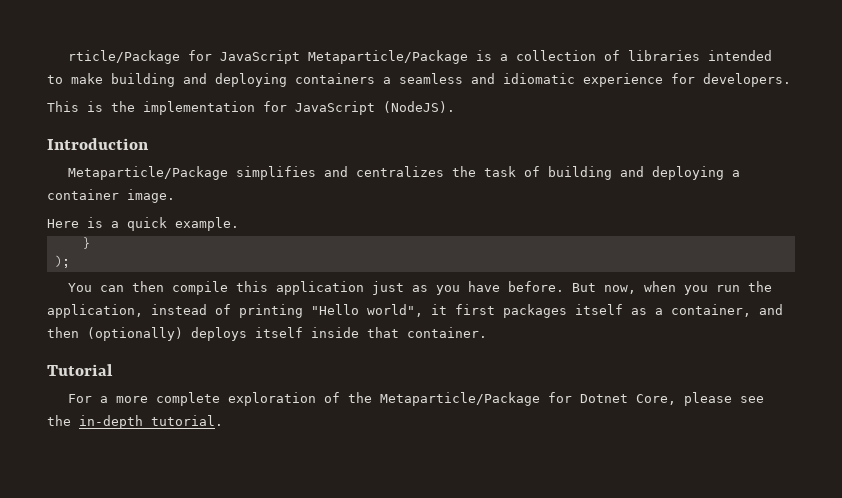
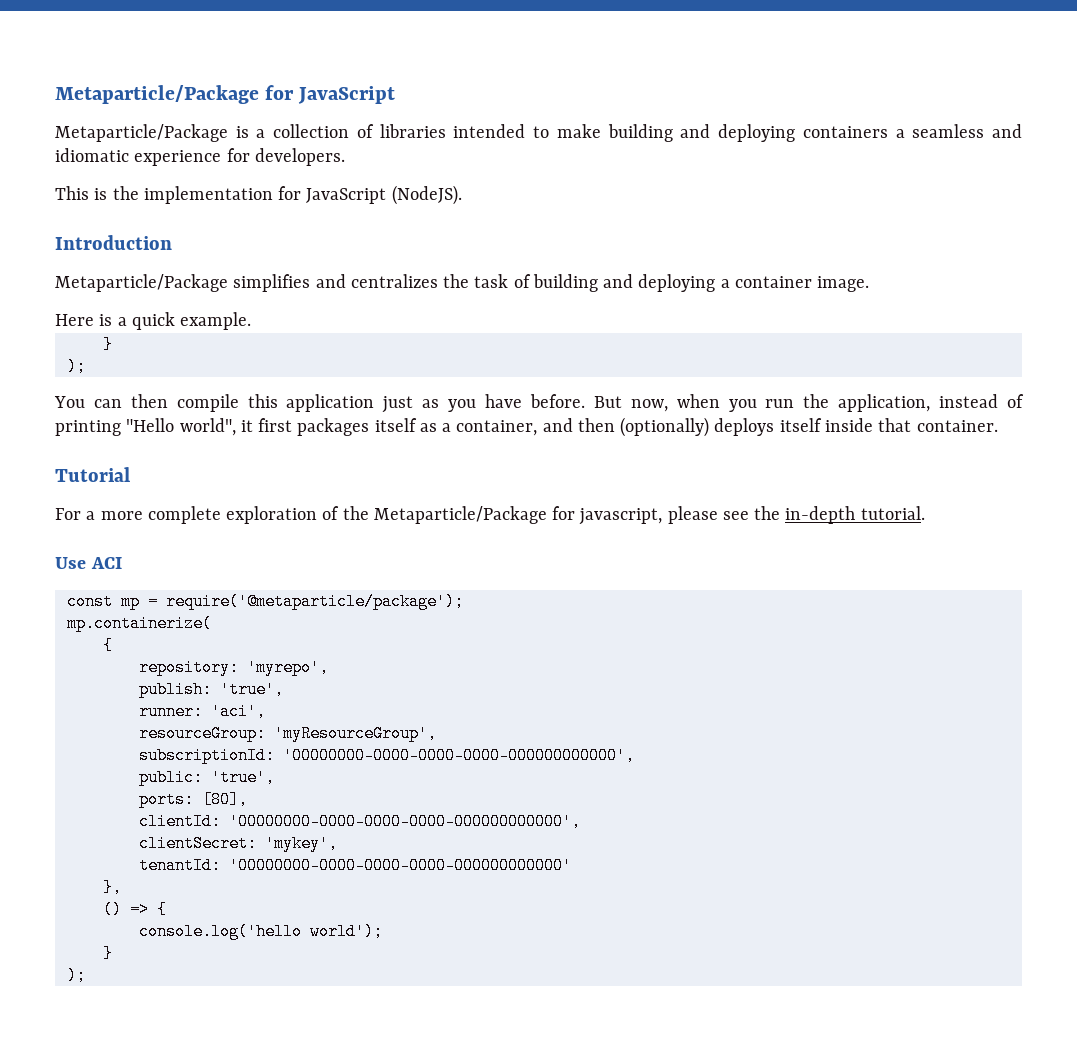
- rticle/Package for JavaScript Metaparticle/Package is a collection of libraries intended to make building and deploying containers a seamless and idiomatic experience for developers.
+ Metaparticle/Package for JavaScript
+ Metaparticle/Package is a collection of libraries intended to make building and deploying containers a seamless and idiomatic experience for developers.
- For a more complete exploration of the Metaparticle/Package for Dotnet Core, please see the in-depth tutorial.
+ For a more complete exploration of the Metaparticle/Package for javascript, please see the in-depth tutorial.
+ Use ACI
+ const mp = require('@metaparticle/package');
+ mp.containerize(
+ {
+ repository: 'myrepo',
+ publish: 'true',
+ runner: 'aci',
+ resourceGroup: 'myResourceGroup',
+ subscriptionId: '00000000-0000-0000-0000-000000000000',
+ public: 'true',
+ ports: [80],
+ clientId: '00000000-0000-0000-0000-000000000000',
+ clientSecret: 'mykey',
+ tenantId: '00000000-0000-0000-0000-000000000000'
+ },
+ () => {
+ console.log('hello world');
+ }
+ );

